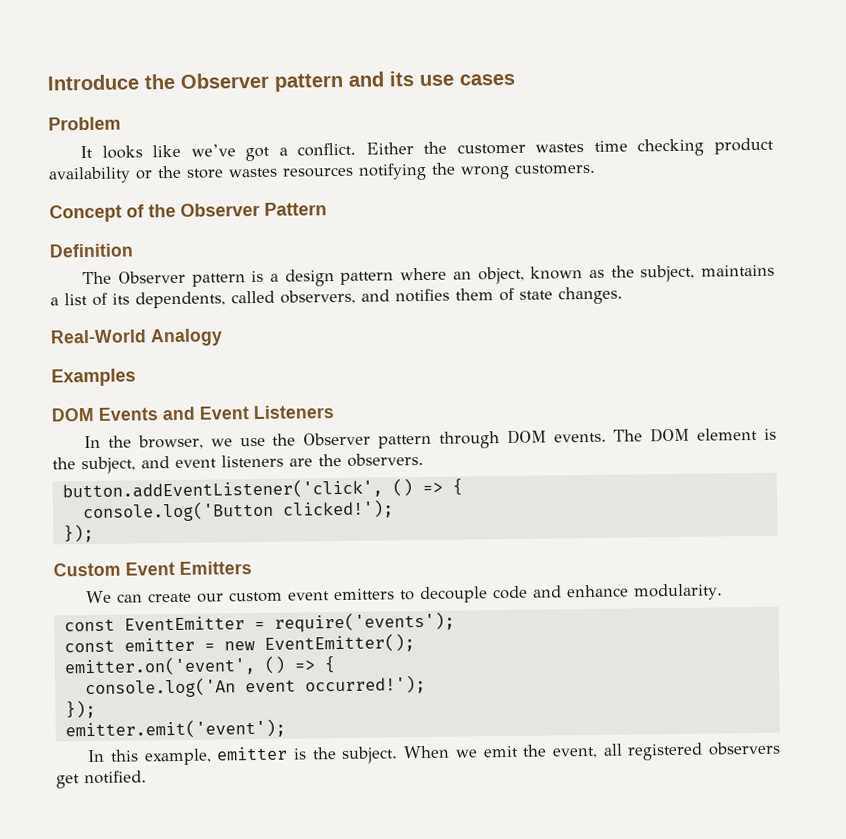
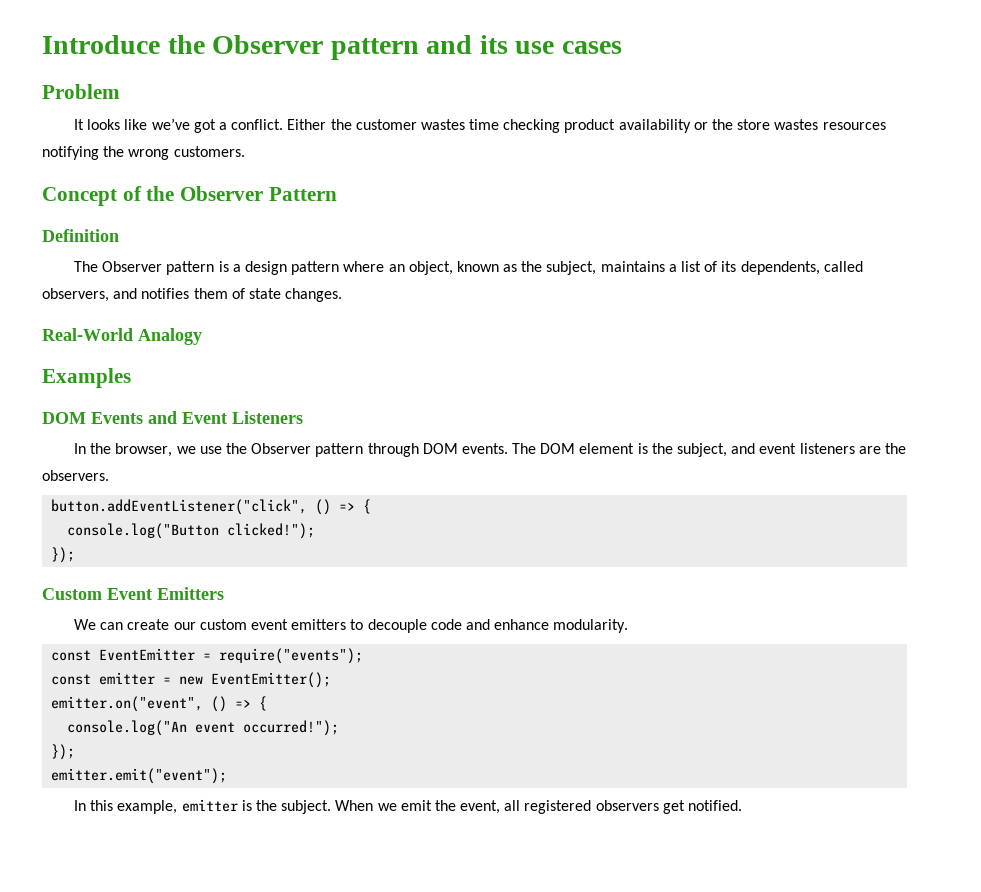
- button.addEventListener('click', () => {
- console.log('Button clicked!');
+ button.addEventListener("click", () => {
+ console.log("Button clicked!");
- const EventEmitter = require('events');
+ const EventEmitter = require("events");
- emitter.on('event', () => {
- console.log('An event occurred!');
+ emitter.on("event", () => {
+ console.log("An event occurred!");
  });
- emitter.emit('event');
+ emitter.emit("event");

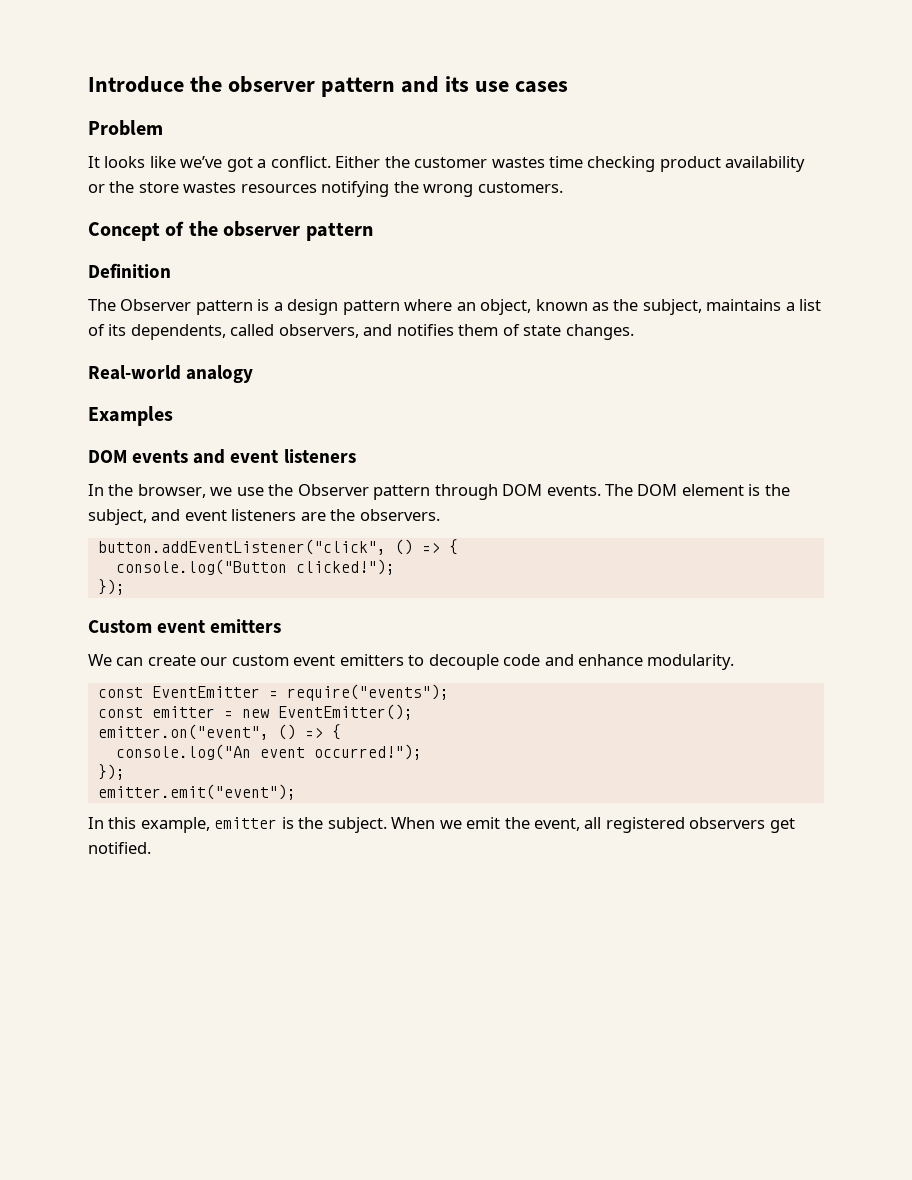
- Introduce the Observer pattern and its use cases
+ Introduce the observer pattern and its use cases
- Concept of the Observer Pattern
+ Concept of the observer pattern
- Real-World Analogy
+ Real-world analogy
- DOM Events and Event Listeners
+ DOM events and event listeners
- Custom Event Emitters
+ Custom event emitters

